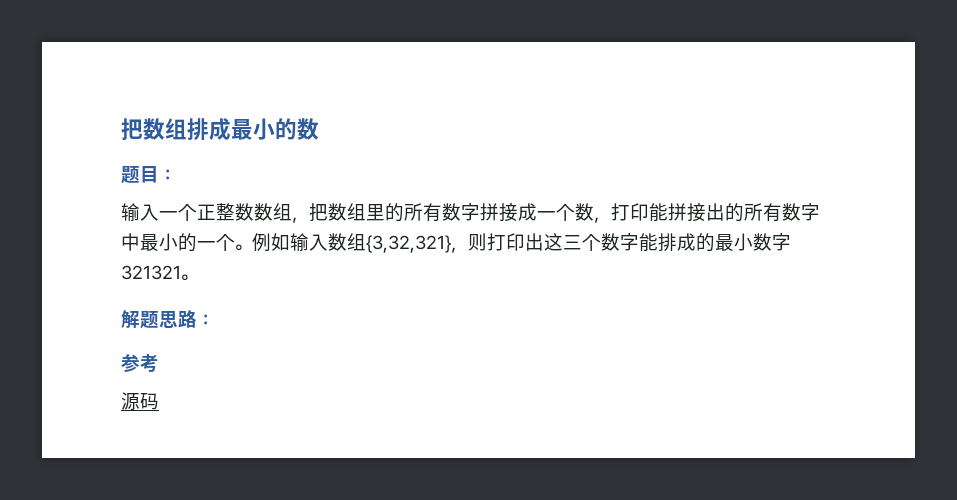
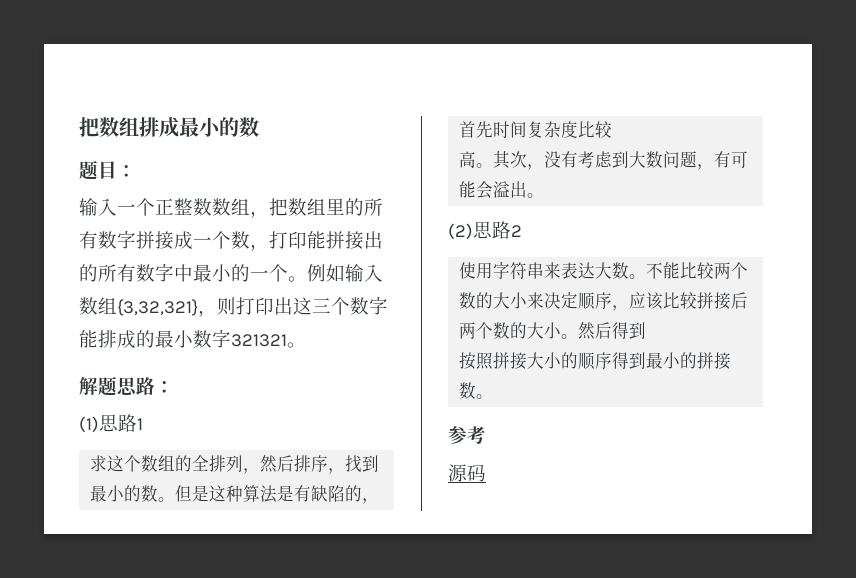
+ (1)思路1
+ 求这个数组的全排列，然后排序，找到最小的数。但是这种算法是有缺陷的，首先时间复杂度比较
+ 高。其次，没有考虑到大数问题，有可能会溢出。
+ (2)思路2
+ 使用字符串来表达大数。不能比较两个数的大小来决定顺序，应该比较拼接后两个数的大小。然后得到
+ 按照拼接大小的顺序得到最小的拼接数。

